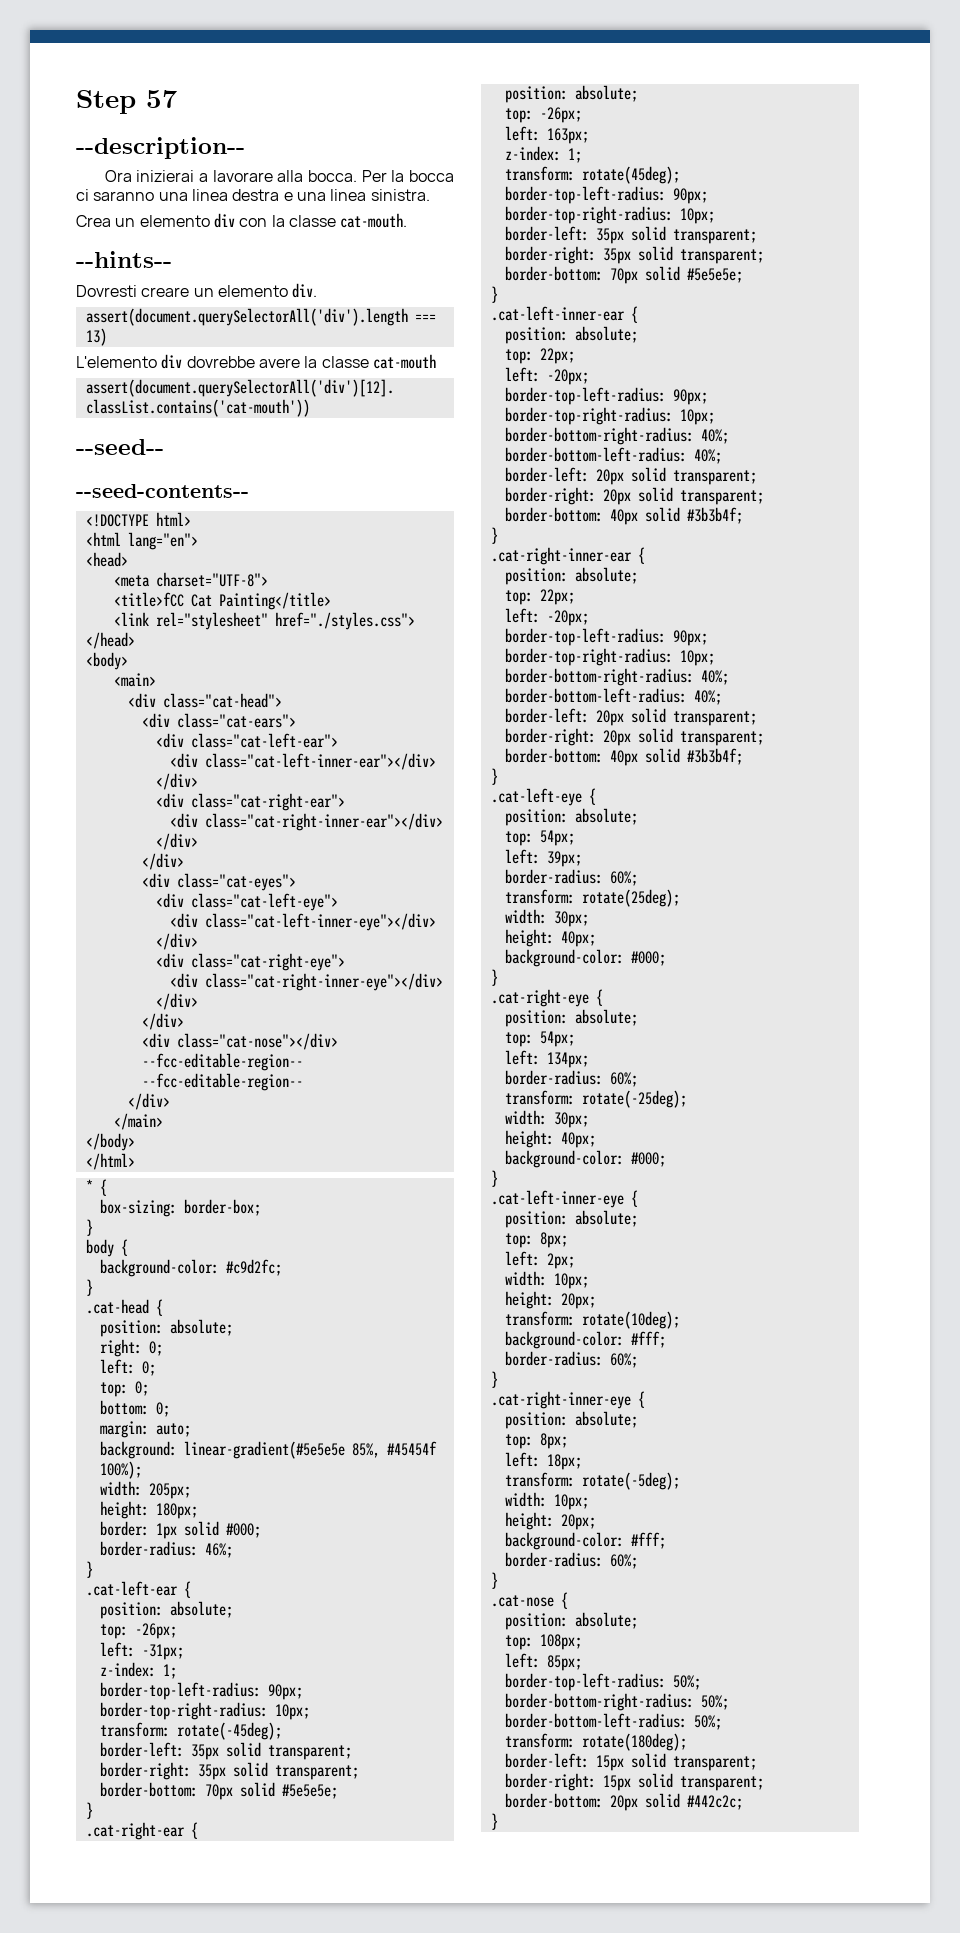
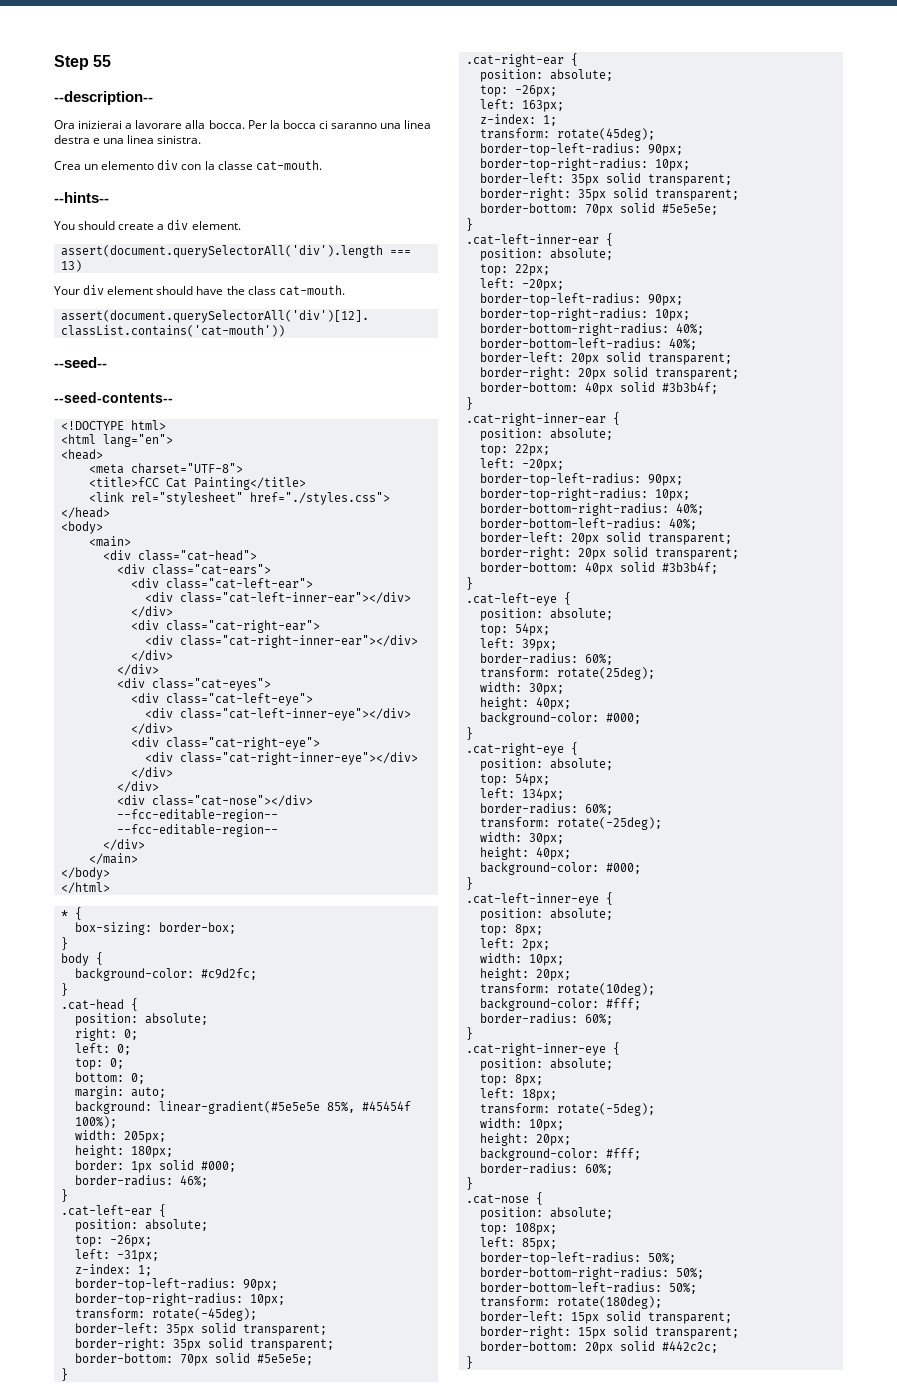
- Step 57
+ Step 55
- Dovresti creare un elemento div.
+ You should create a div element.
  assert(document.querySelectorAll('div').length === 13)
- L'elemento div dovrebbe avere la classe cat-mouth
+ Your div element should have the class cat-mouth.

